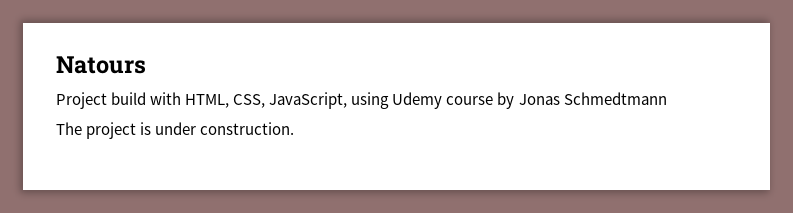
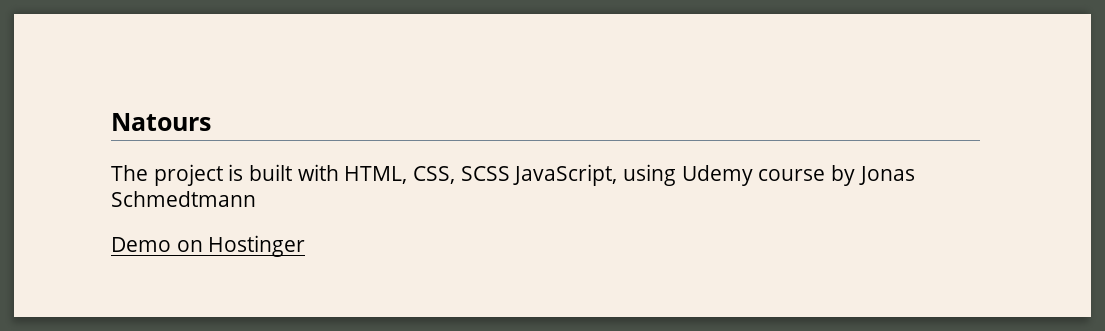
- Project build with HTML, CSS, JavaScript, using Udemy course by Jonas Schmedtmann
+ The project is built with HTML, CSS, SCSS JavaScript, using Udemy course by Jonas Schmedtmann
- The project is under construction.
+ Demo on Hostinger

